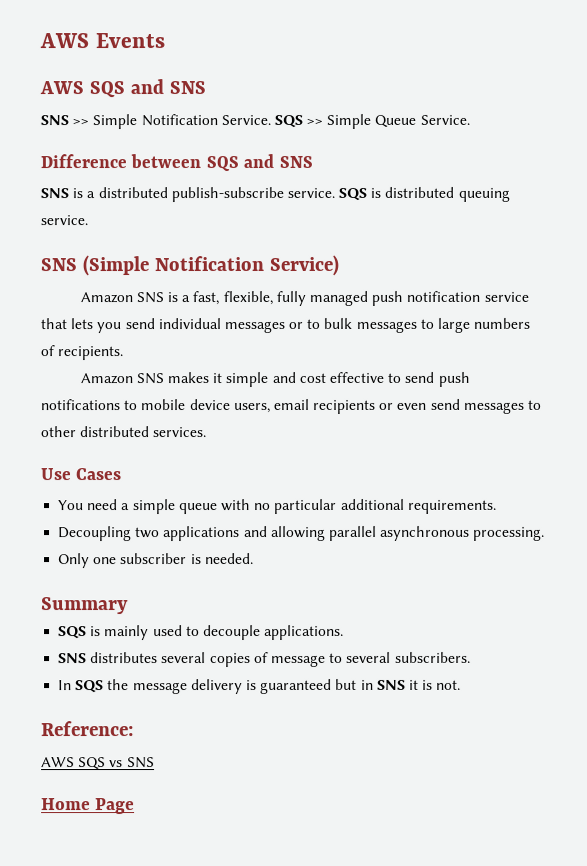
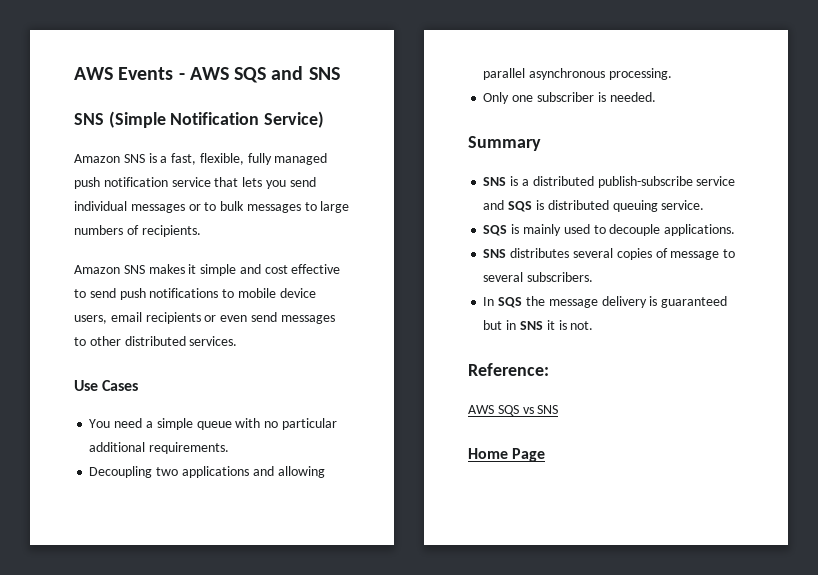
- AWS Events
- AWS SQS and SNS
+ AWS Events - AWS SQS and SNS
- SNS >> Simple Notification Service. SQS >> Simple Queue Service.
- Difference between SQS and SNS
- SNS is a distributed publish-subscribe service. SQS is distributed queuing service.
+ SNS is a distributed publish-subscribe service and SQS is distributed queuing service.

